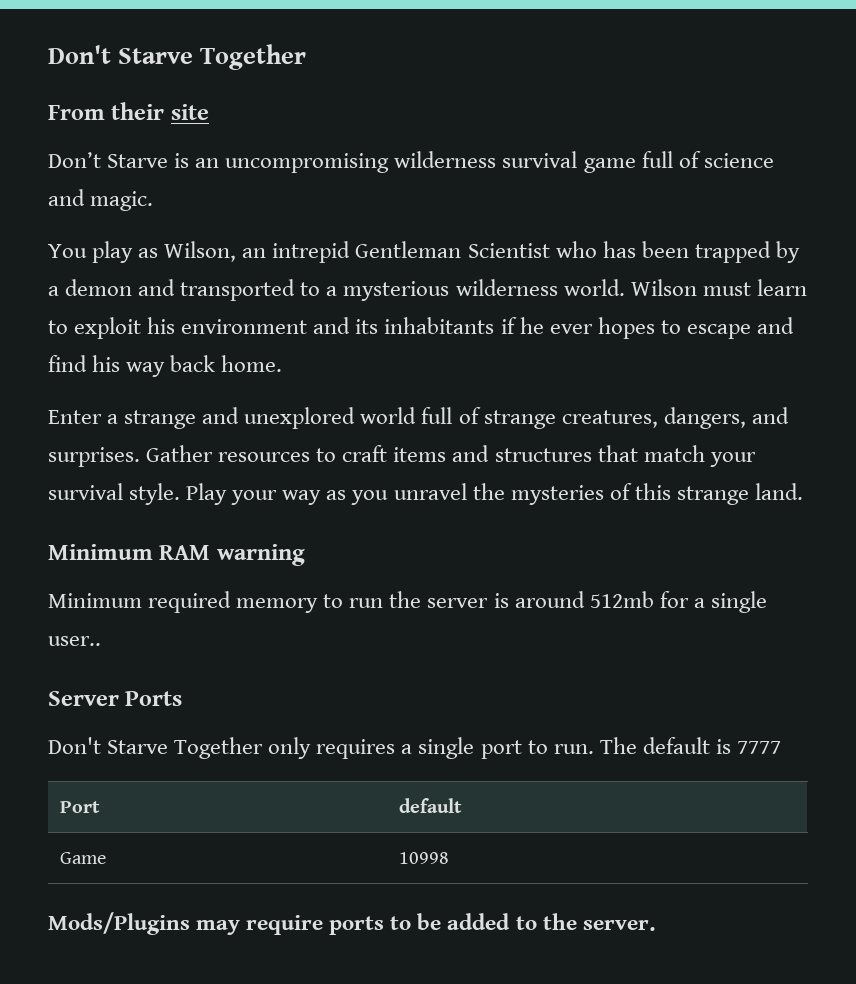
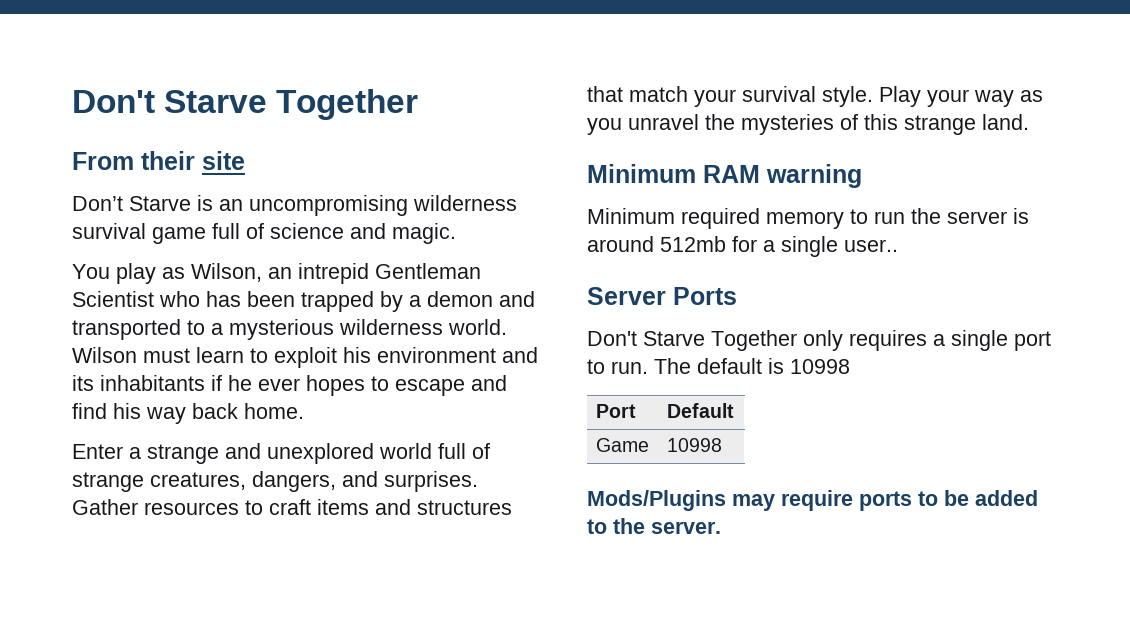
- The default is 7777
+ The default is 10998
- Port | default
+ Port | Default

